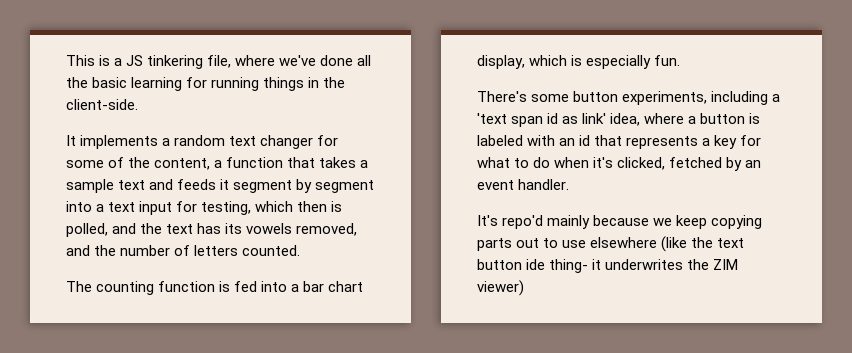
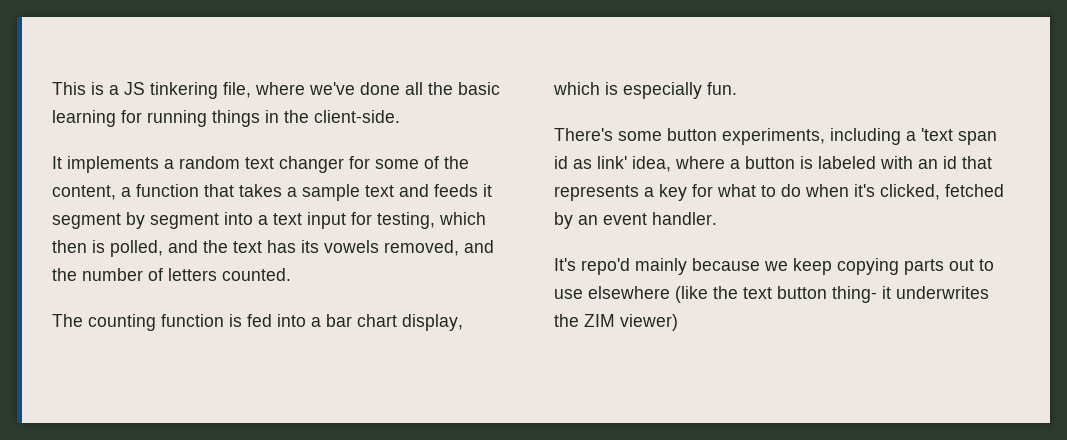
- It's repo'd mainly because we keep copying parts out to use elsewhere (like the text button ide thing- it underwrites the ZIM viewer)
+ It's repo'd mainly because we keep copying parts out to use elsewhere (like the text button thing- it underwrites the ZIM viewer)

